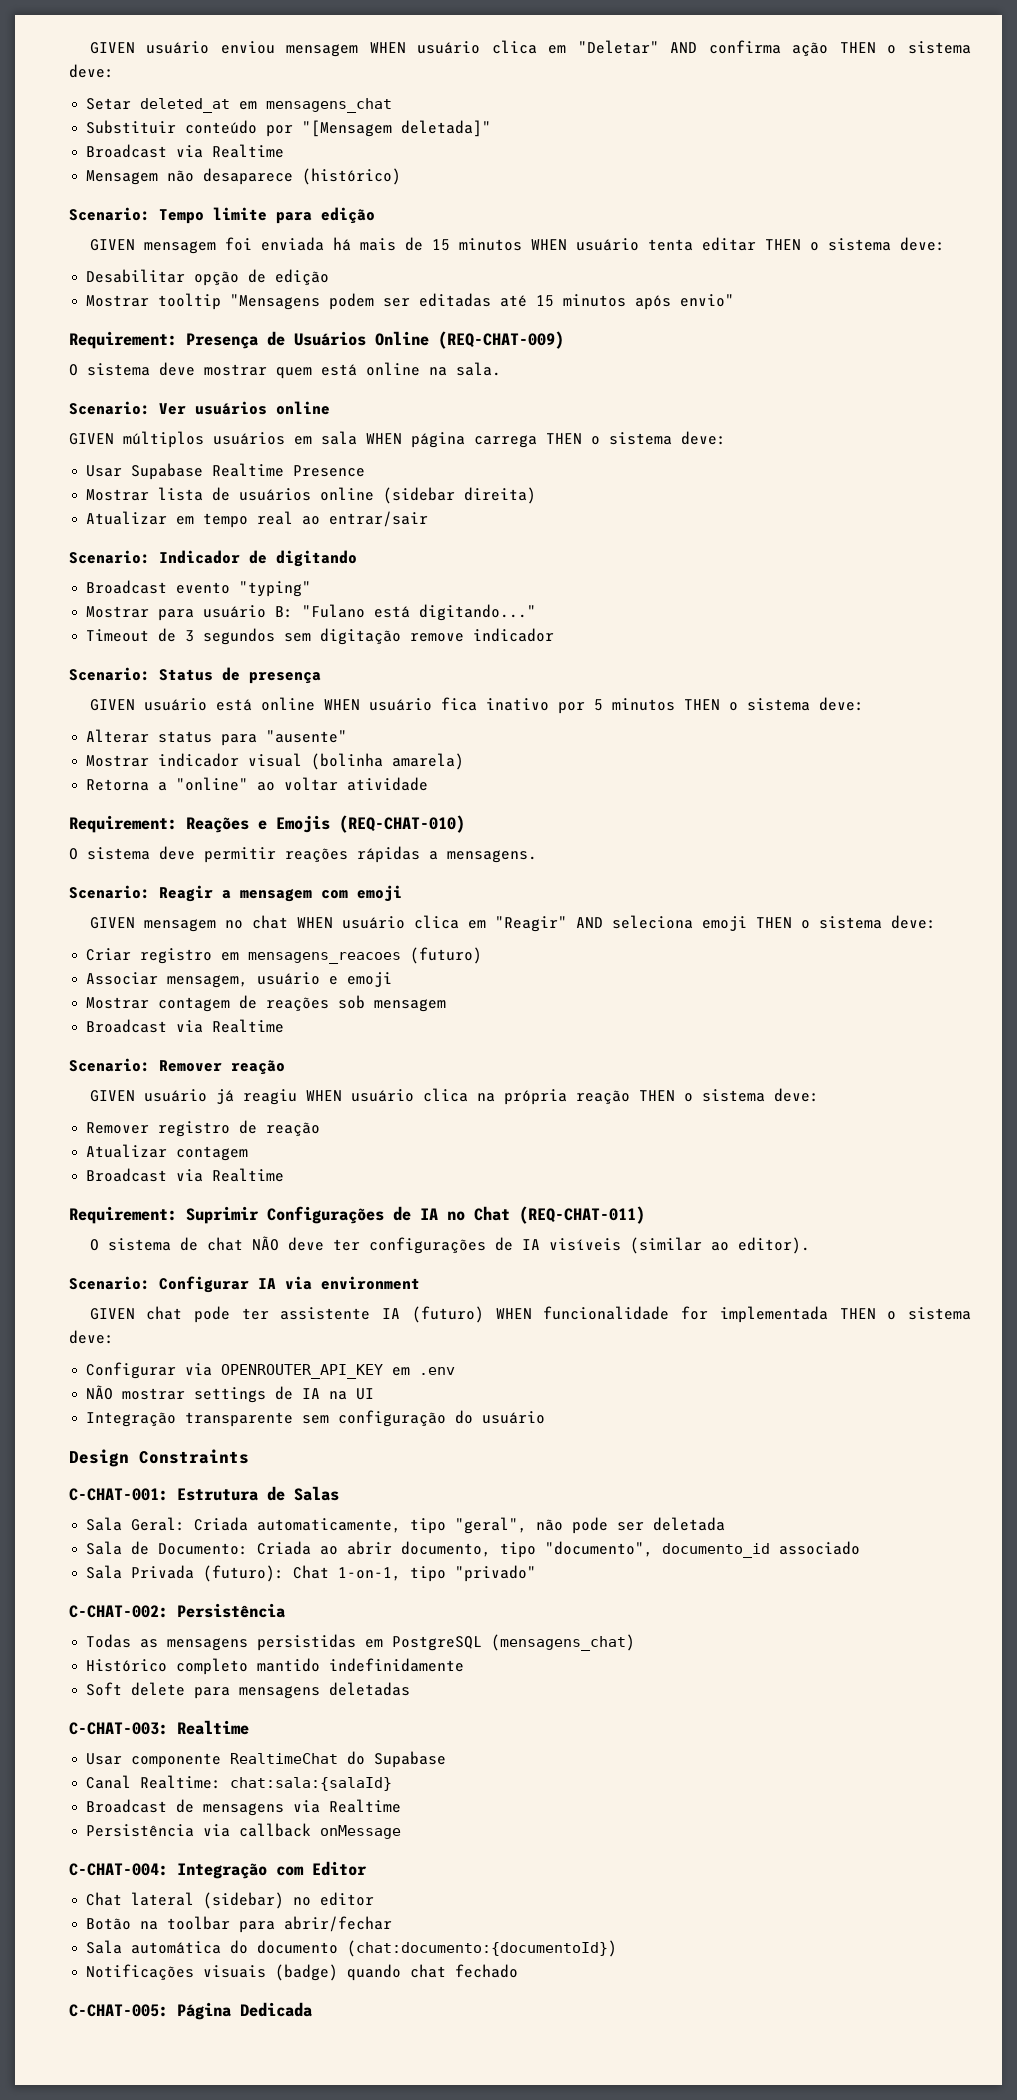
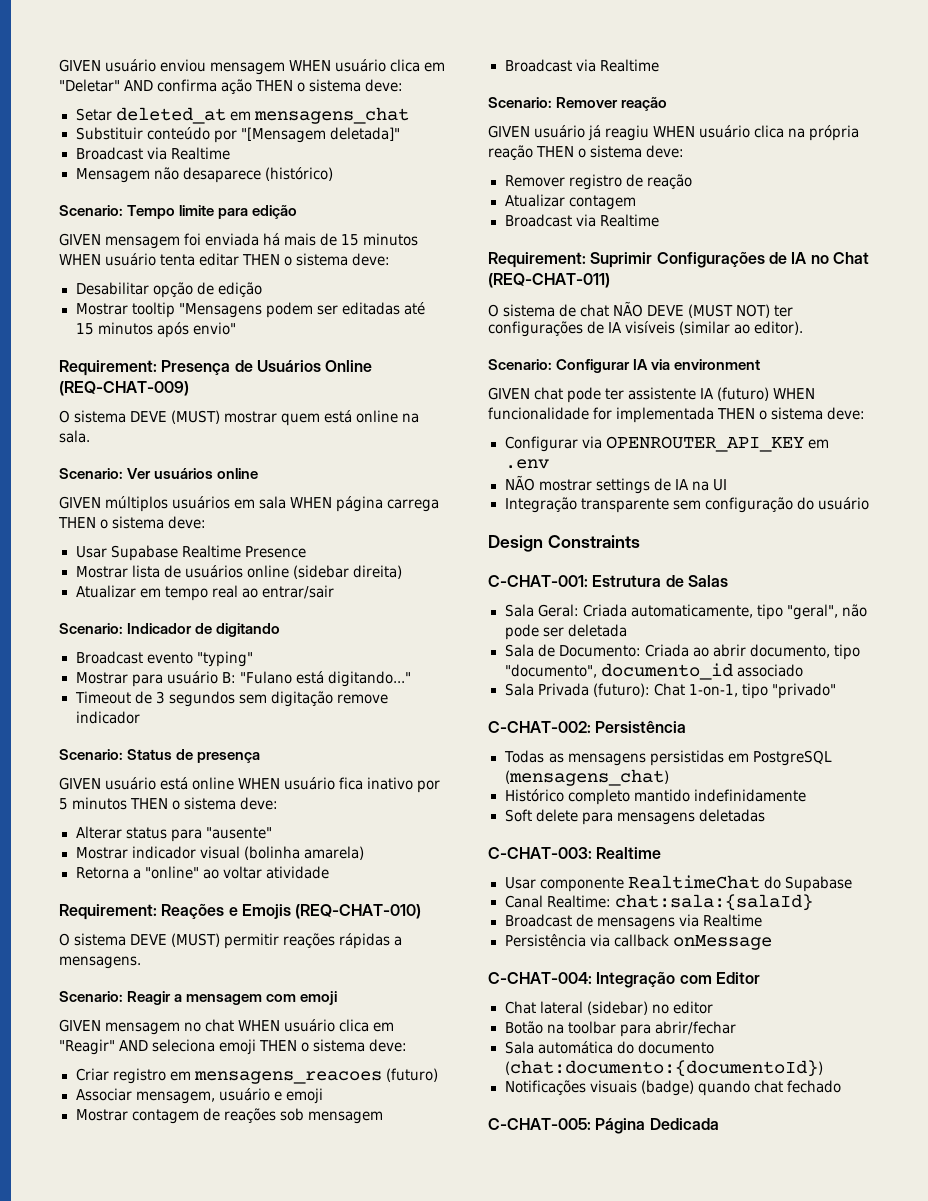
- O sistema deve mostrar quem está online na sala.
+ O sistema DEVE (MUST) mostrar quem está online na sala.
- O sistema deve permitir reações rápidas a mensagens.
+ O sistema DEVE (MUST) permitir reações rápidas a mensagens.
- O sistema de chat NÃO deve ter configurações de IA visíveis (similar ao editor).
+ O sistema de chat NÃO DEVE (MUST NOT) ter configurações de IA visíveis (similar ao editor).

